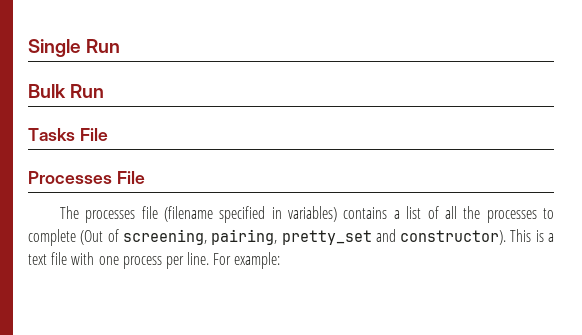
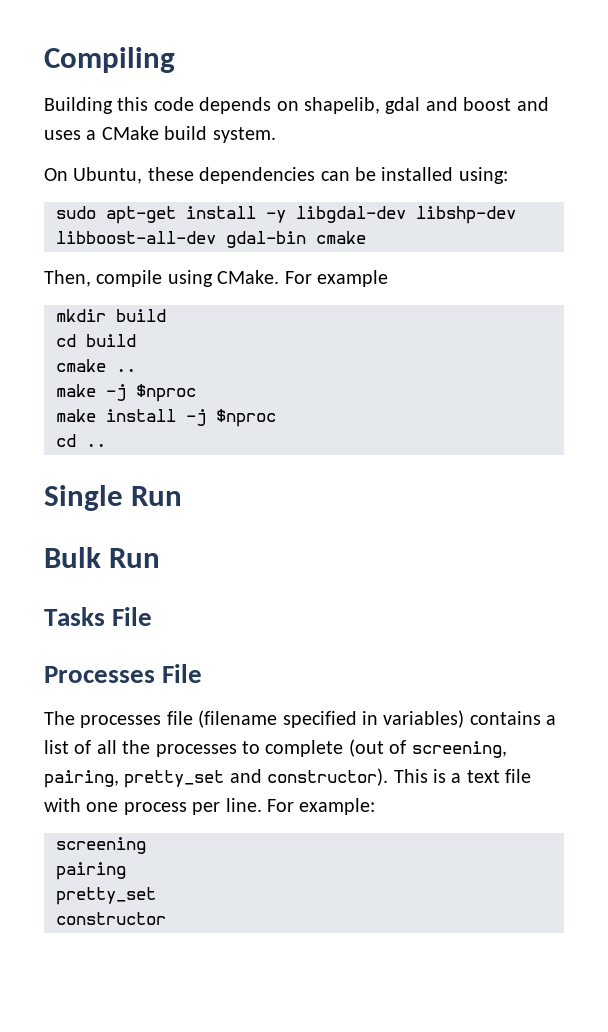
+ Compiling
+ Building this code depends on shapelib, gdal and boost and uses a CMake build system.
+ On Ubuntu, these dependencies can be installed using:
+ sudo apt-get install -y libgdal-dev libshp-dev libboost-all-dev gdal-bin cmake
+ Then, compile using CMake. For example
+ mkdir build
+ cd build
+ cmake ..
+ make -j $nproc
+ make install -j $nproc
+ cd ..
- The processes file (filename specified in variables) contains a list of all the processes to complete (Out of screening, pairing, pretty_set and constructor).
+ The processes file (filename specified in variables) contains a list of all the processes to complete (out of screening, pairing, pretty_set and constructor).
+ screening
+ pairing
+ pretty_set
+ constructor

